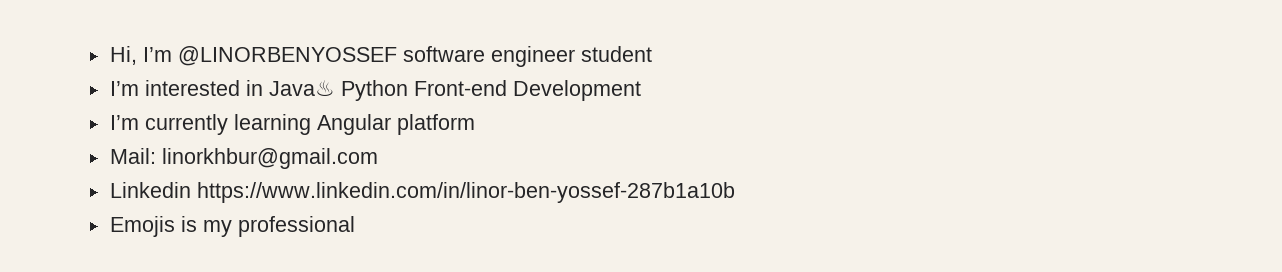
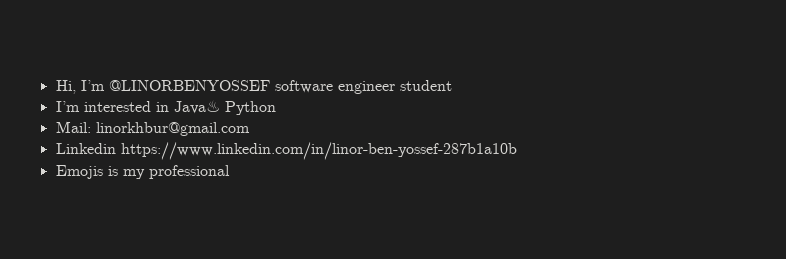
- I’m interested in Java♨ Python Front-end Development
- I’m currently learning Angular platform
+ I’m interested in Java♨ Python

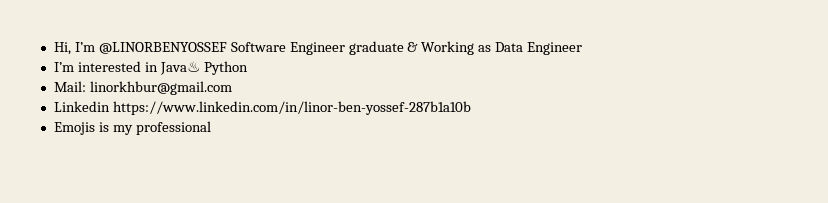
- Hi, I’m @LINORBENYOSSEF software engineer student
+ Hi, I’m @LINORBENYOSSEF Software Engineer graduate & Working as Data Engineer

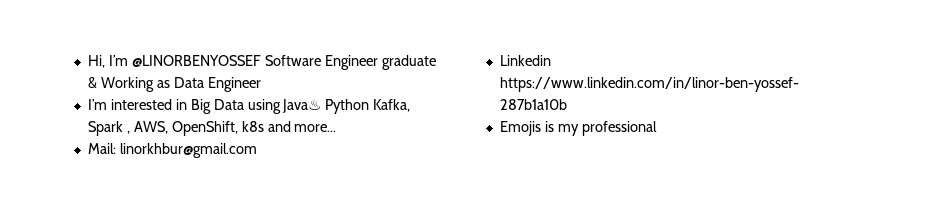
- I’m interested in Java♨ Python
+ I’m interested in Big Data using Java♨ Python Kafka, Spark , AWS, OpenShift, k8s and more...

